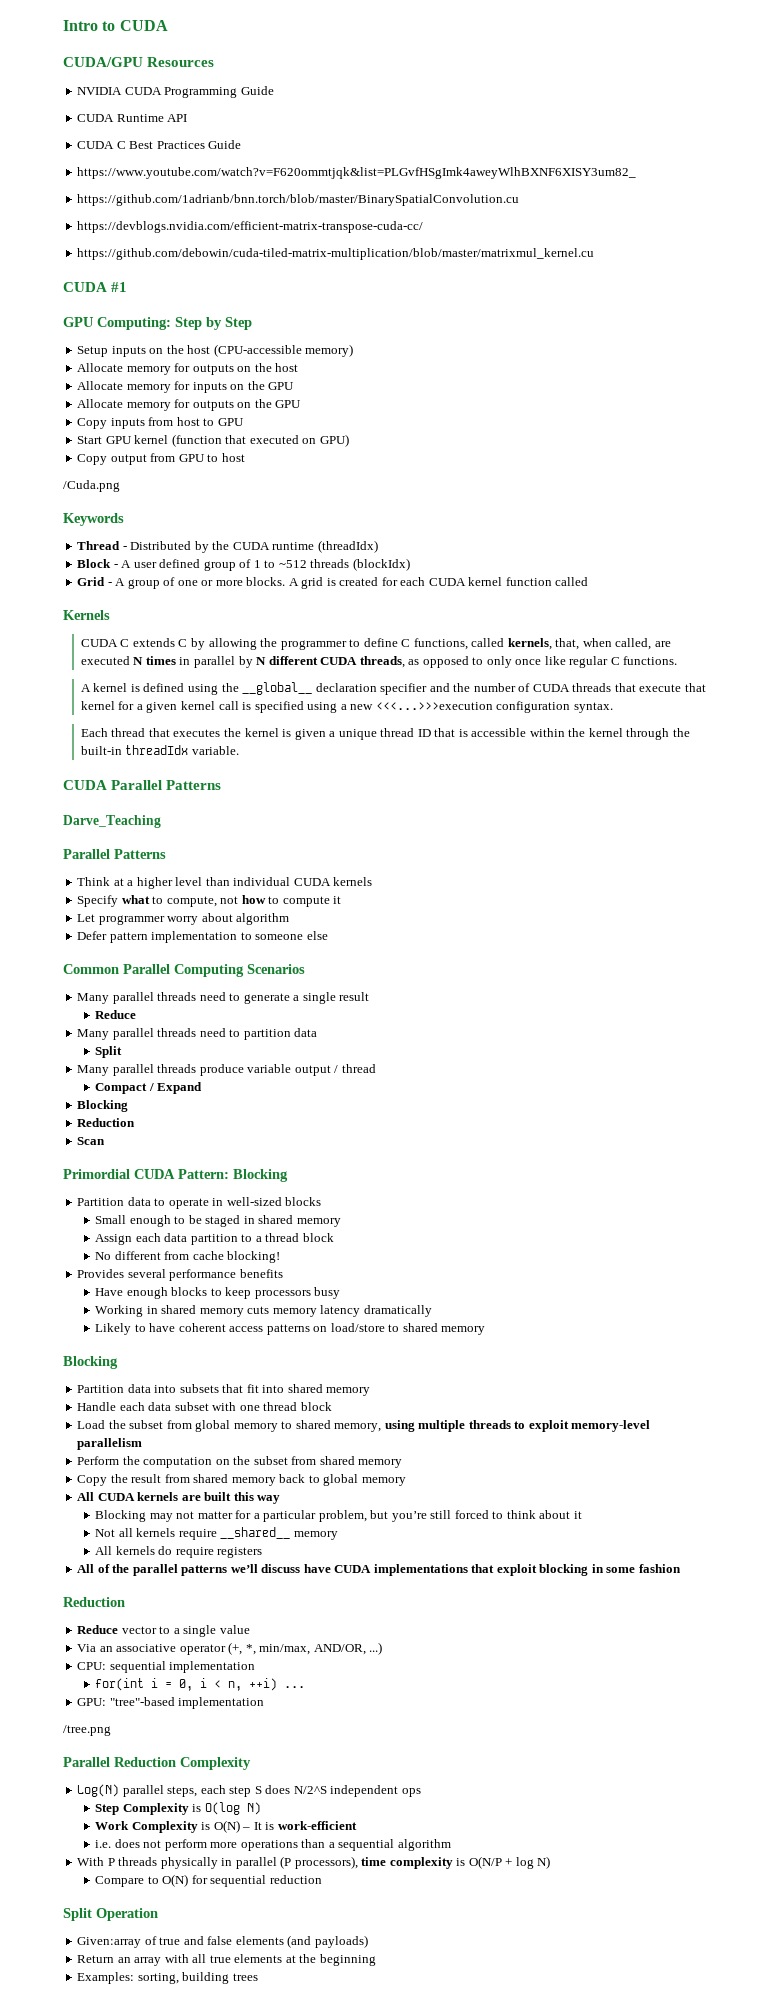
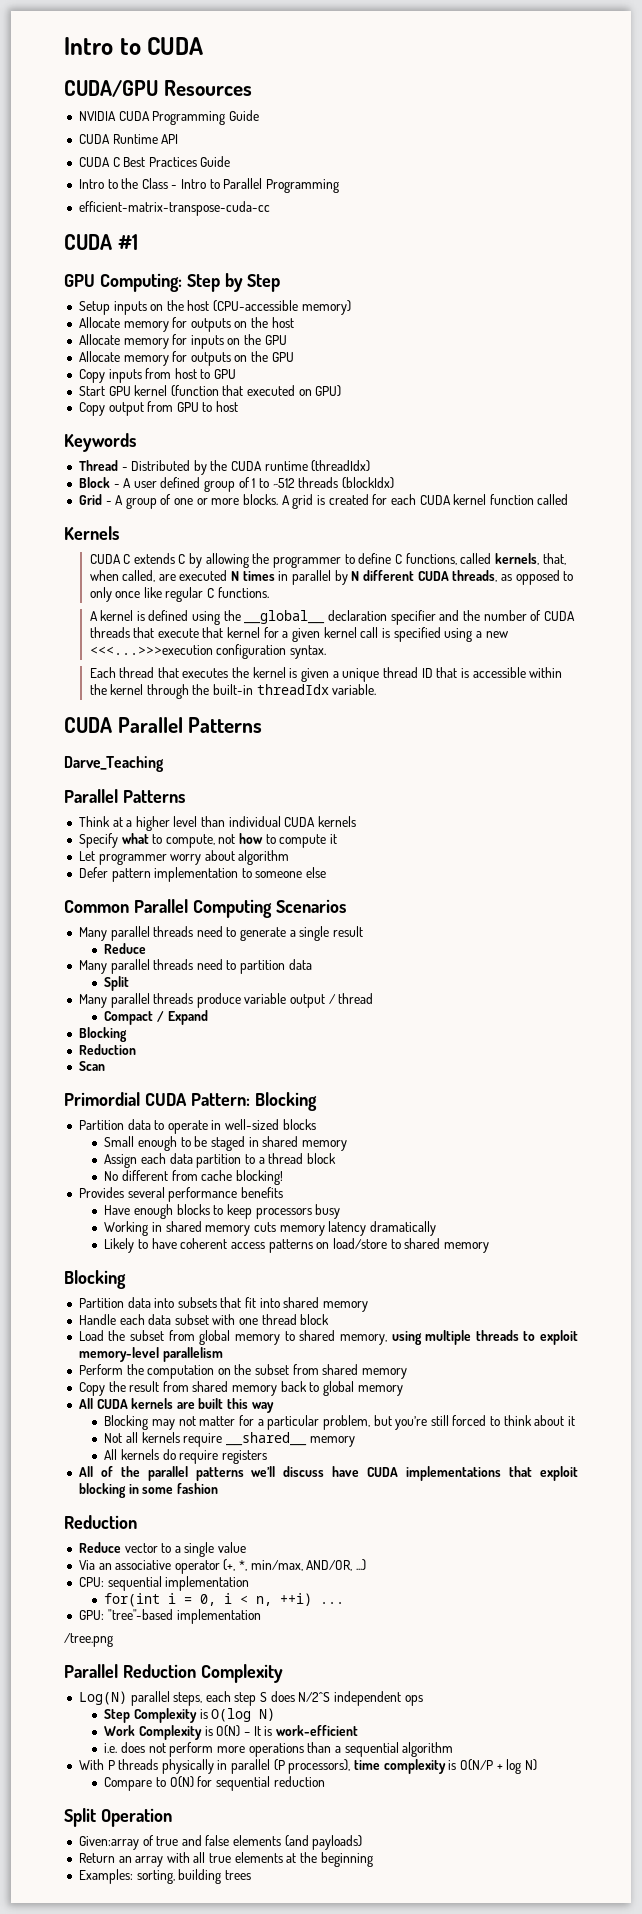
- https://www.youtube.com/watch?v=F620ommtjqk&list=PLGvfHSgImk4aweyWlhBXNF6XISY3um82_
- https://github.com/1adrianb/bnn.torch/blob/master/BinarySpatialConvolution.cu
- https://devblogs.nvidia.com/efficient-matrix-transpose-cuda-cc/
- https://github.com/debowin/cuda-tiled-matrix-multiplication/blob/master/matrixmul_kernel.cu
+ Intro to the Class - Intro to Parallel Programming
+ efficient-matrix-transpose-cuda-cc
- /Cuda.png

